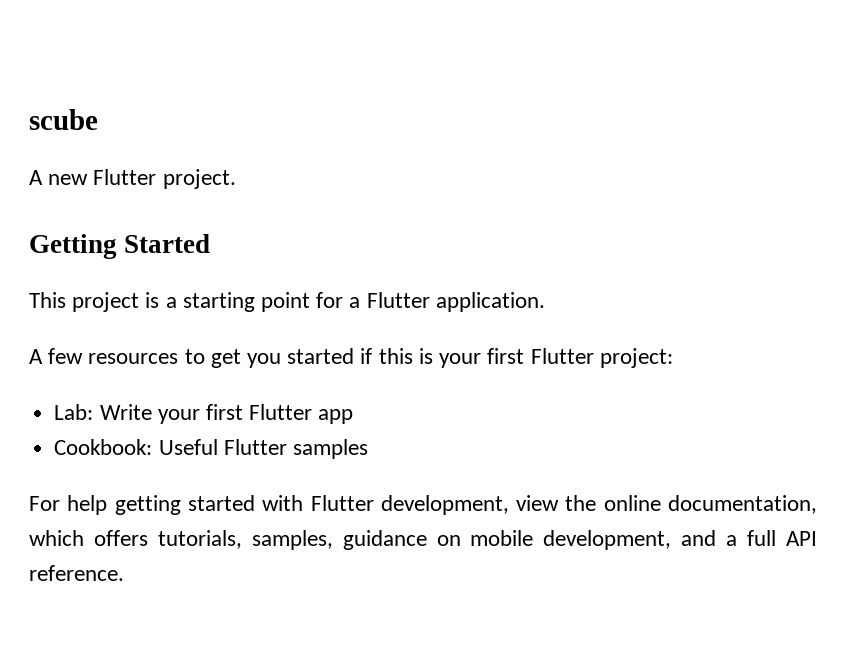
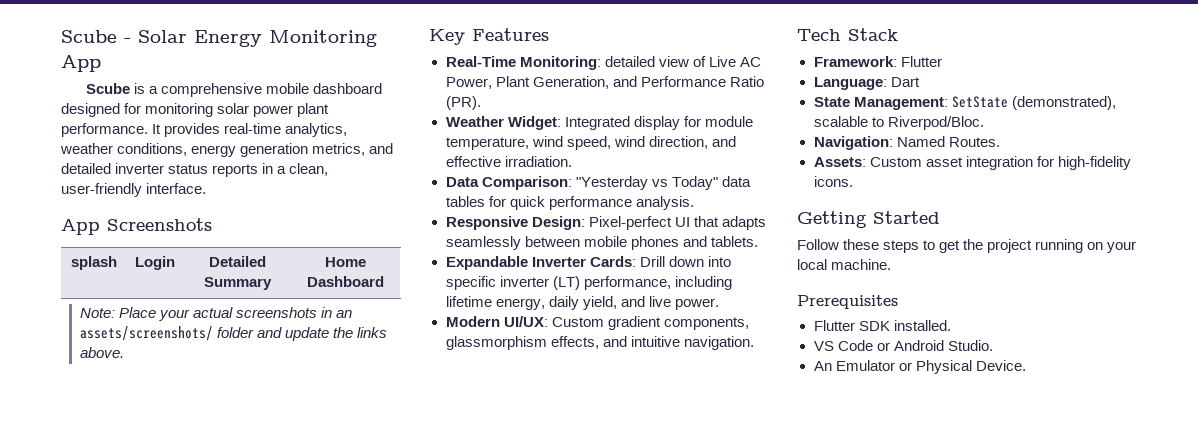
- scube
- A new Flutter project.
+ Scube - Solar Energy Monitoring App
+ Scube is a comprehensive mobile dashboard designed for monitoring solar power plant performance. It provides real-time analytics, weather conditions, energy generation metrics, and detailed inverter status reports in a clean, user-friendly interface.
+ App Screenshots
+ splash | Login | Detailed Summary | Home Dashboard
+ Note: Place your actual screenshots in an assets/screenshots/ folder and update the links above.
+ Key Features
+ Real-Time Monitoring: detailed view of Live AC Power, Plant Generation, and Performance Ratio (PR).
+ Weather Widget: Integrated display for module temperature, wind speed, wind direction, and effective irradiation.
+ Data Comparison: "Yesterday vs Today" data tables for quick performance analysis.
+ Responsive Design: Pixel-perfect UI that adapts seamlessly between mobile phones and tablets.
+ Expandable Inverter Cards: Drill down into specific inverter (LT) performance, including lifetime energy, daily yield, and live power.
+ Modern UI/UX: Custom gradient components, glassmorphism effects, and intuitive navigation.
+ Tech Stack
+ Framework: Flutter
+ Language: Dart
+ State Management: SetState (demonstrated), scalable to Riverpod/Bloc.
+ Navigation: Named Routes.
+ Assets: Custom asset integration for high-fidelity icons.
  Getting Started
- This project is a starting point for a Flutter application.
- A few resources to get you started if this is your first Flutter project:
- Lab: Write your first Flutter app
- Cookbook: Useful Flutter samples
- For help getting started with Flutter development, view the online documentation, which offers tutorials, samples, guidance on mobile development, and a full API reference.
+ Follow these steps to get the project running on your local machine.
+ Prerequisites
+ Flutter SDK installed.
+ VS Code or Android Studio.
+ An Emulator or Physical Device.

